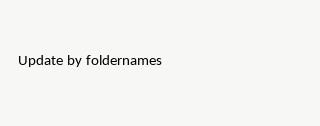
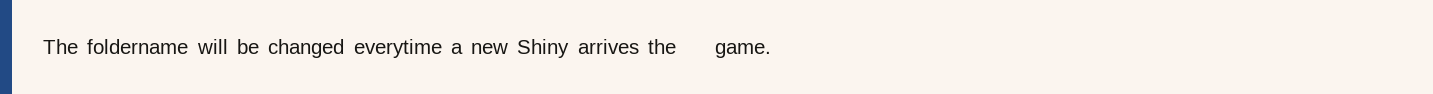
- Update by foldernames
+ The foldername will be changed everytime a new Shiny arrives the game.

